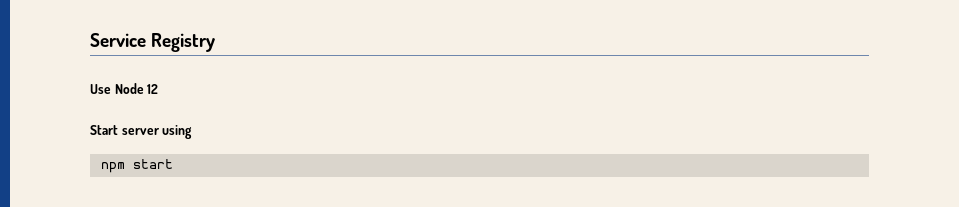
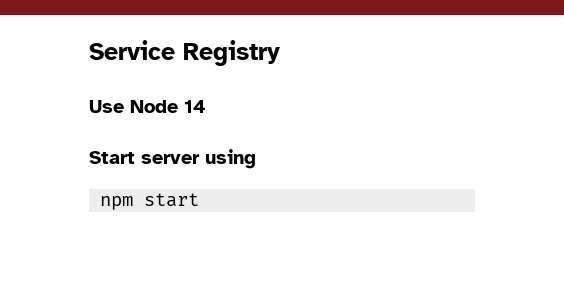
- Use Node 12
+ Use Node 14

